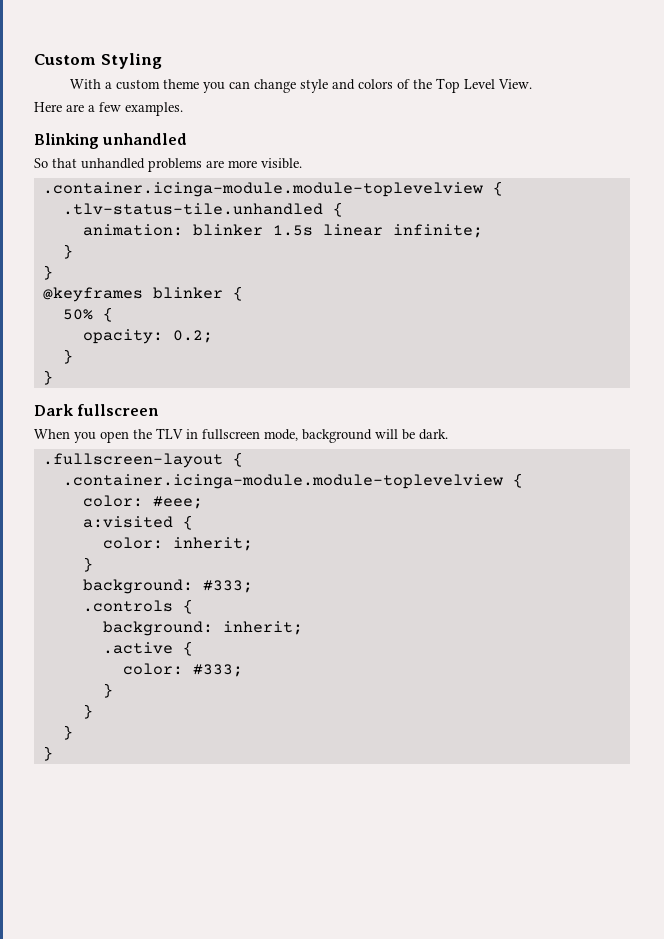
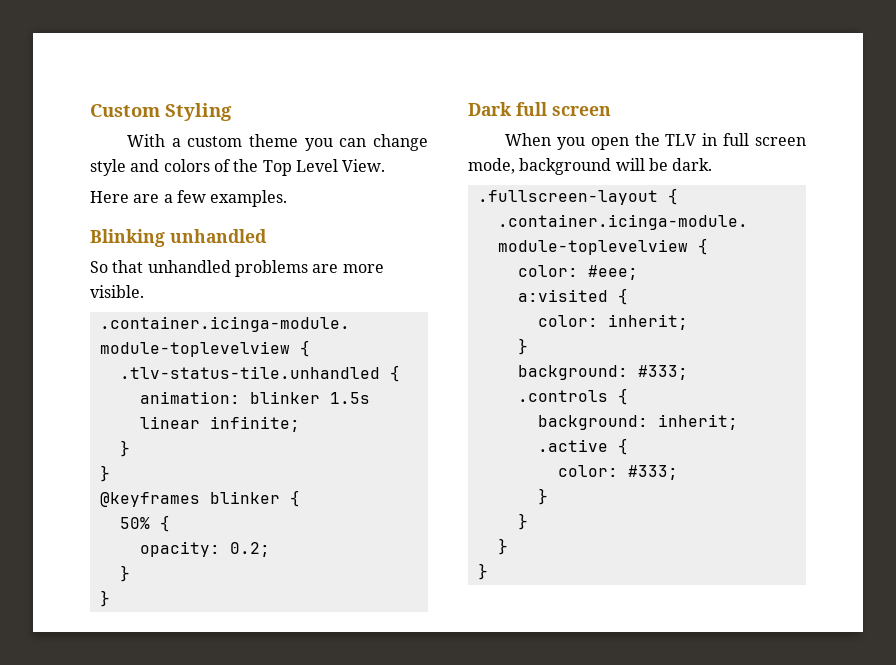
- Dark fullscreen
+ Dark full screen
- When you open the TLV in fullscreen mode, background will be dark.
+ When you open the TLV in full screen mode, background will be dark.

